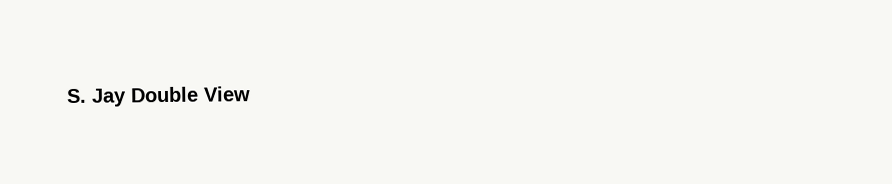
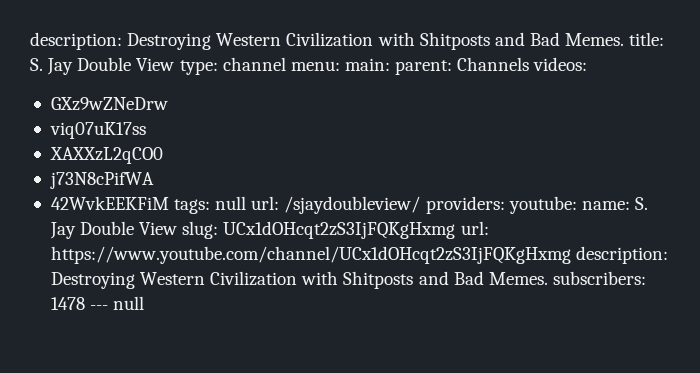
- S. Jay Double View
+ description: Destroying Western Civilization with Shitposts and Bad Memes. title: S. Jay Double View type: channel menu: main: parent: Channels videos:
+ GXz9wZNeDrw
+ viq07uK17ss
+ XAXXzL2qCO0
+ j73N8cPifWA
+ 42WvkEEKFiM tags: null url: /sjaydoubleview/ providers: youtube: name: S. Jay Double View slug: UCx1dOHcqt2zS3IjFQKgHxmg url: https://www.youtube.com/channel/UCx1dOHcqt2zS3IjFQKgHxmg description: Destroying Western Civilization with Shitposts and Bad Memes. subscribers: 1478 --- null

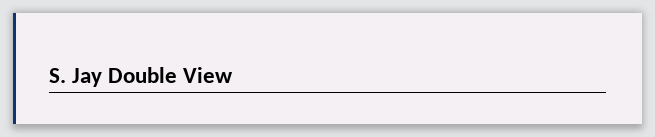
- description: Destroying Western Civilization with Shitposts and Bad Memes. title: S. Jay Double View type: channel menu: main: parent: Channels videos:
- GXz9wZNeDrw
- viq07uK17ss
- XAXXzL2qCO0
- j73N8cPifWA
- 42WvkEEKFiM tags: null url: /sjaydoubleview/ providers: youtube: name: S. Jay Double View slug: UCx1dOHcqt2zS3IjFQKgHxmg url: https://www.youtube.com/channel/UCx1dOHcqt2zS3IjFQKgHxmg description: Destroying Western Civilization with Shitposts and Bad Memes. subscribers: 1478 --- null
+ S. Jay Double View

